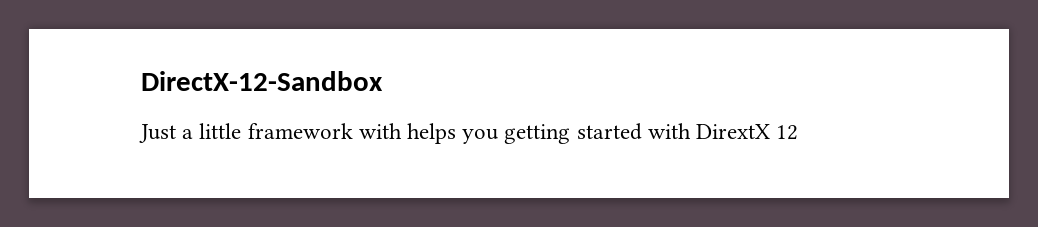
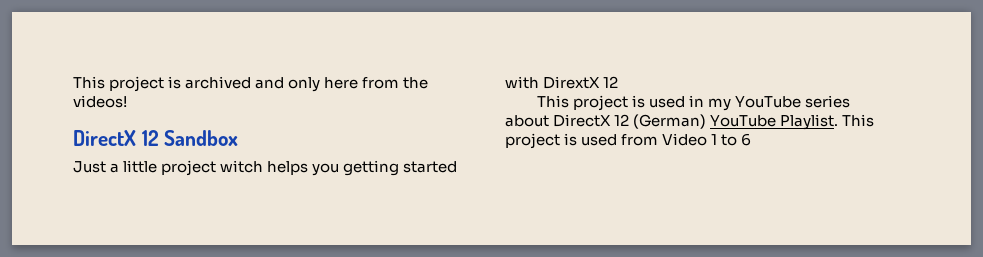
- DirectX-12-Sandbox
+ This project is archived and only here from the videos!
+ DirectX 12 Sandbox
- Just a little framework with helps you getting started with DirextX 12
+ Just a little project witch helps you getting started with DirextX 12
+ This project is used in my YouTube series about DirectX 12 (German) YouTube Playlist. This project is used from Video 1 to 6

